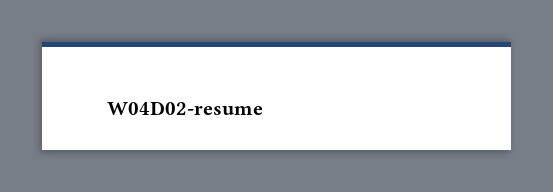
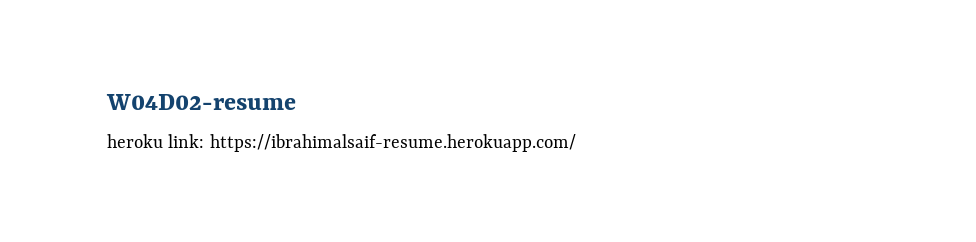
+ heroku link: https://ibrahimalsaif-resume.herokuapp.com/

